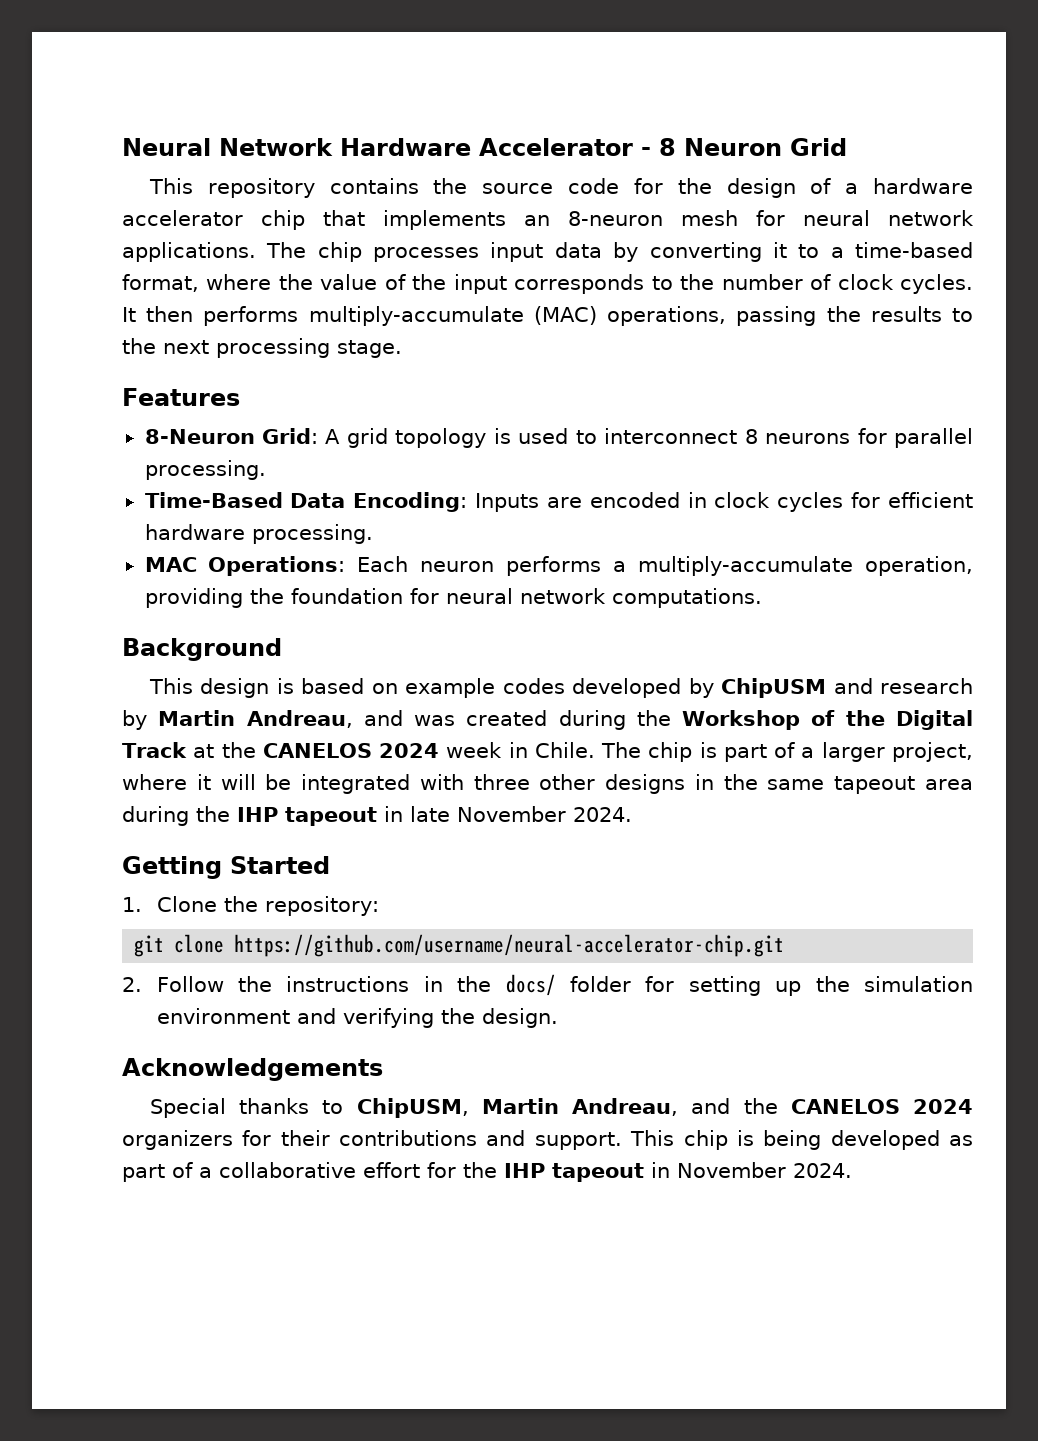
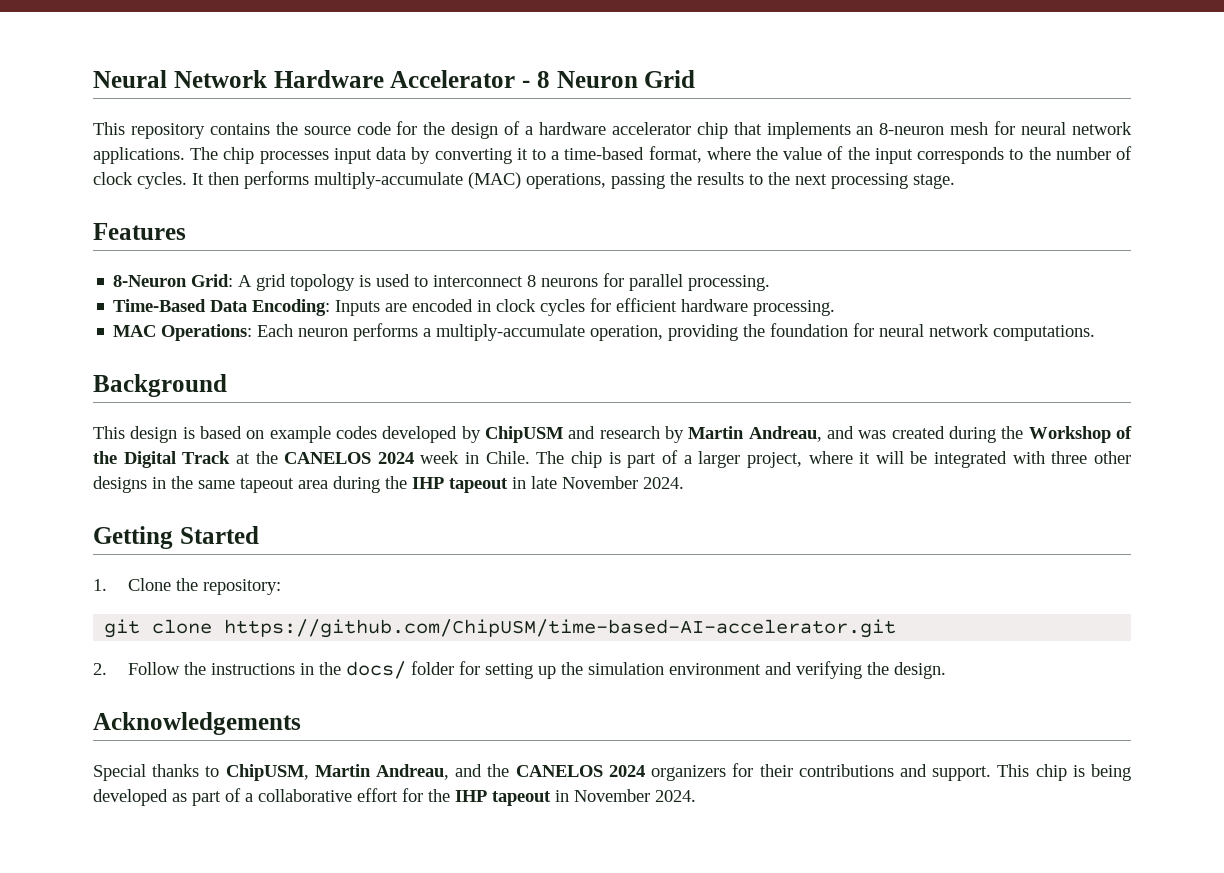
- git clone https://github.com/username/neural-accelerator-chip.git
+ git clone https://github.com/ChipUSM/time-based-AI-accelerator.git

